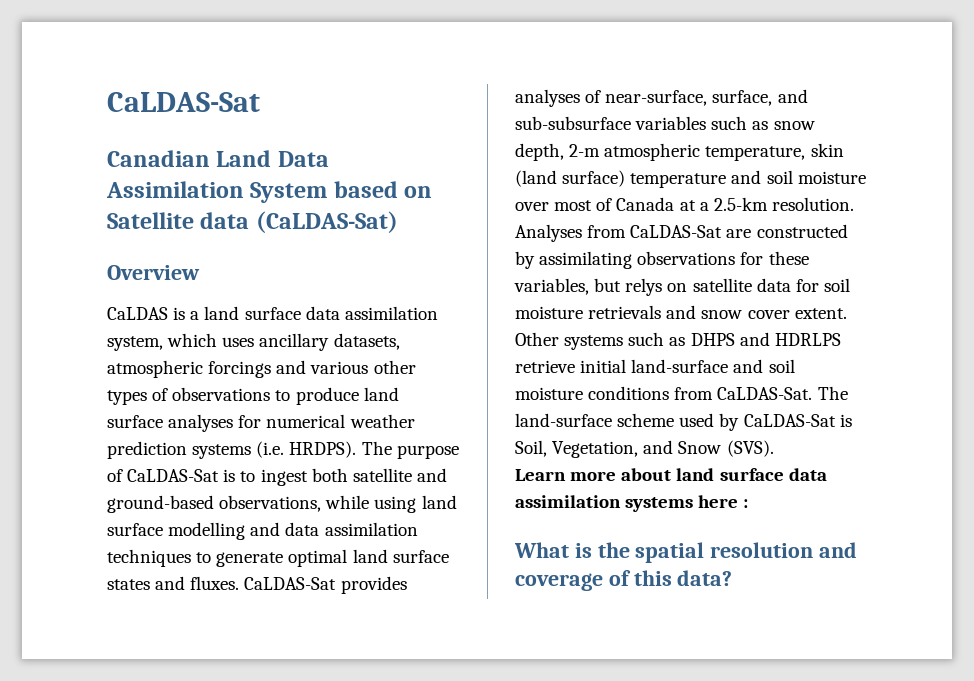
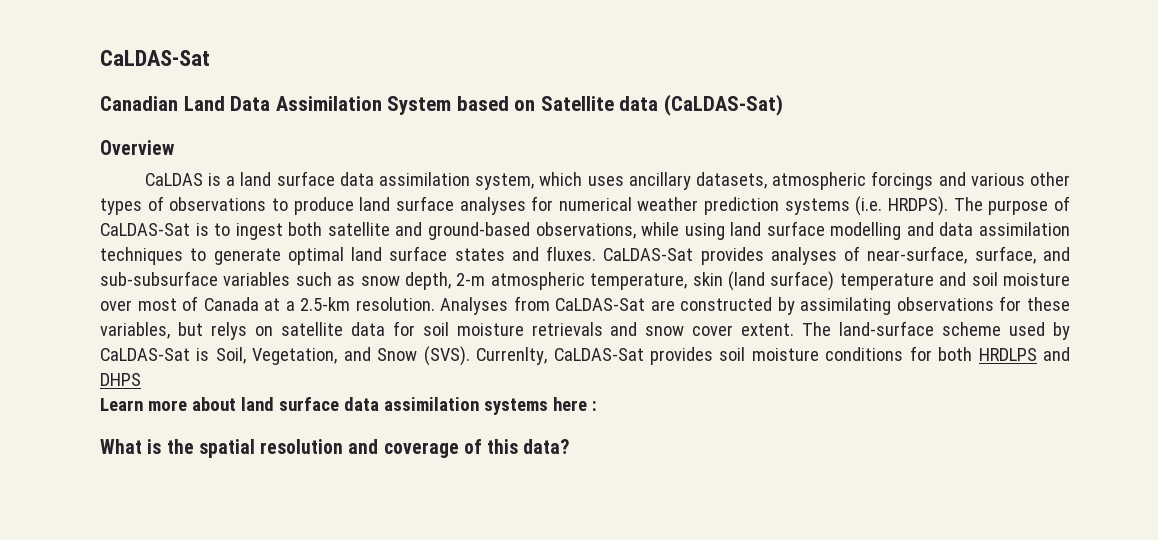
- Other systems such as DHPS and HDRLPS retrieve initial land-surface and soil moisture conditions from CaLDAS-Sat.
+ Currenlty, CaLDAS-Sat provides soil moisture conditions for both HRDLPS and DHPS

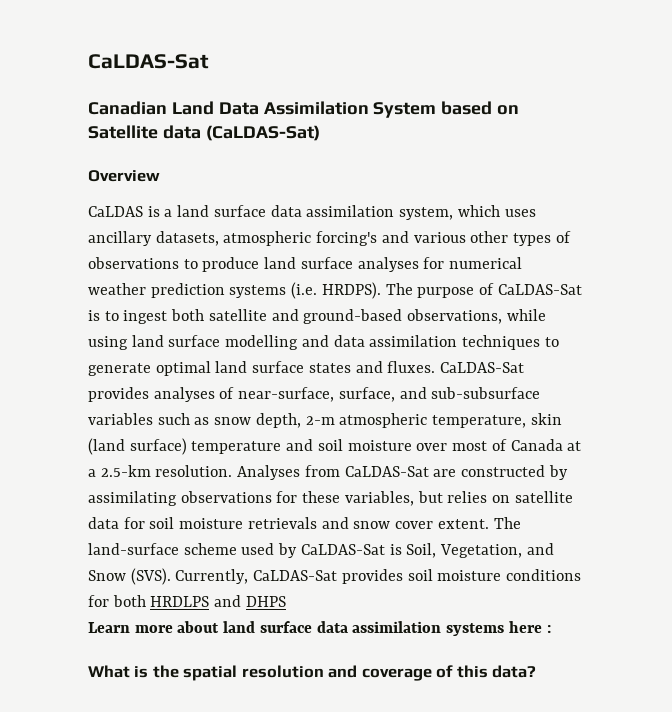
- CaLDAS is a land surface data assimilation system, which uses ancillary datasets, atmospheric forcings and various other types of observations to produce land surface analyses for numerical weather prediction systems (i.e. HRDPS).
+ CaLDAS is a land surface data assimilation system, which uses ancillary datasets, atmospheric forcing's and various other types of observations to produce land surface analyses for numerical weather prediction systems (i.e. HRDPS).
- Analyses from CaLDAS-Sat are constructed by assimilating observations for these variables, but relys on satellite data for soil moisture retrievals and snow cover extent.
+ Analyses from CaLDAS-Sat are constructed by assimilating observations for these variables, but relies on satellite data for soil moisture retrievals and snow cover extent.
- Currenlty, CaLDAS-Sat provides soil moisture conditions for both HRDLPS and DHPS
+ Currently, CaLDAS-Sat provides soil moisture conditions for both HRDLPS and DHPS

